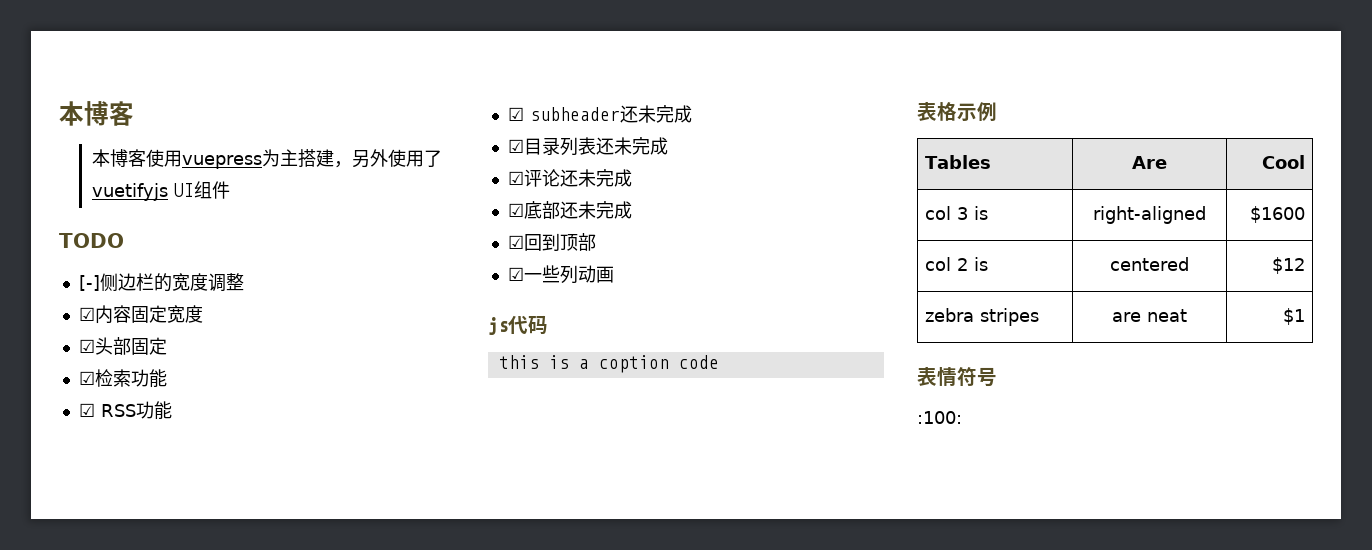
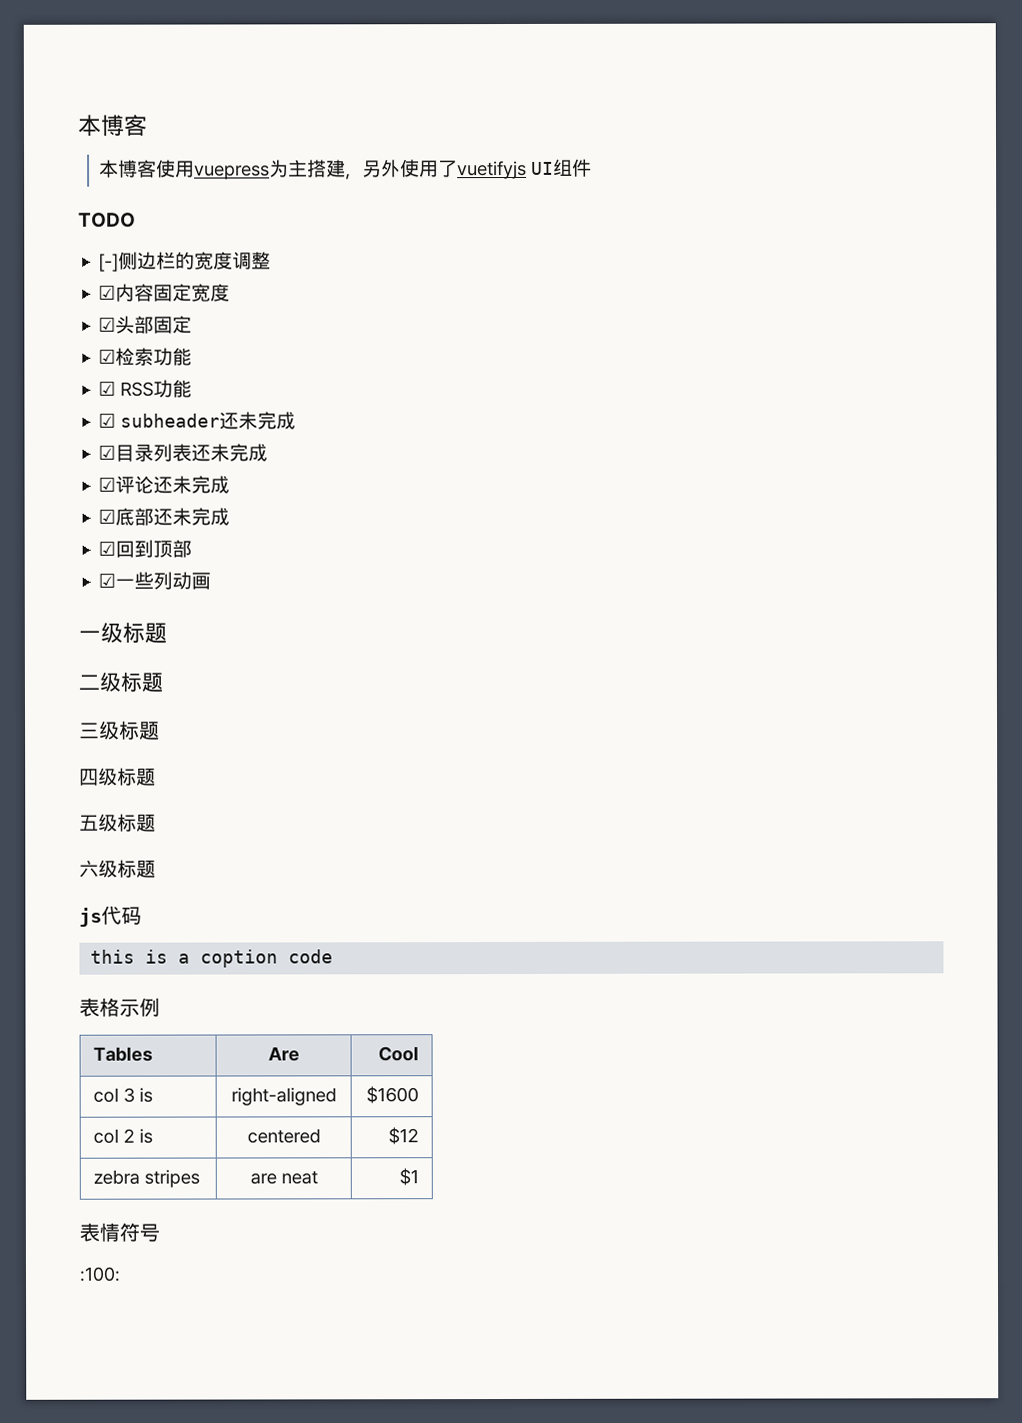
+ 一级标题
+ 二级标题
+ 三级标题
+ 四级标题
+ 五级标题
+ 六级标题

